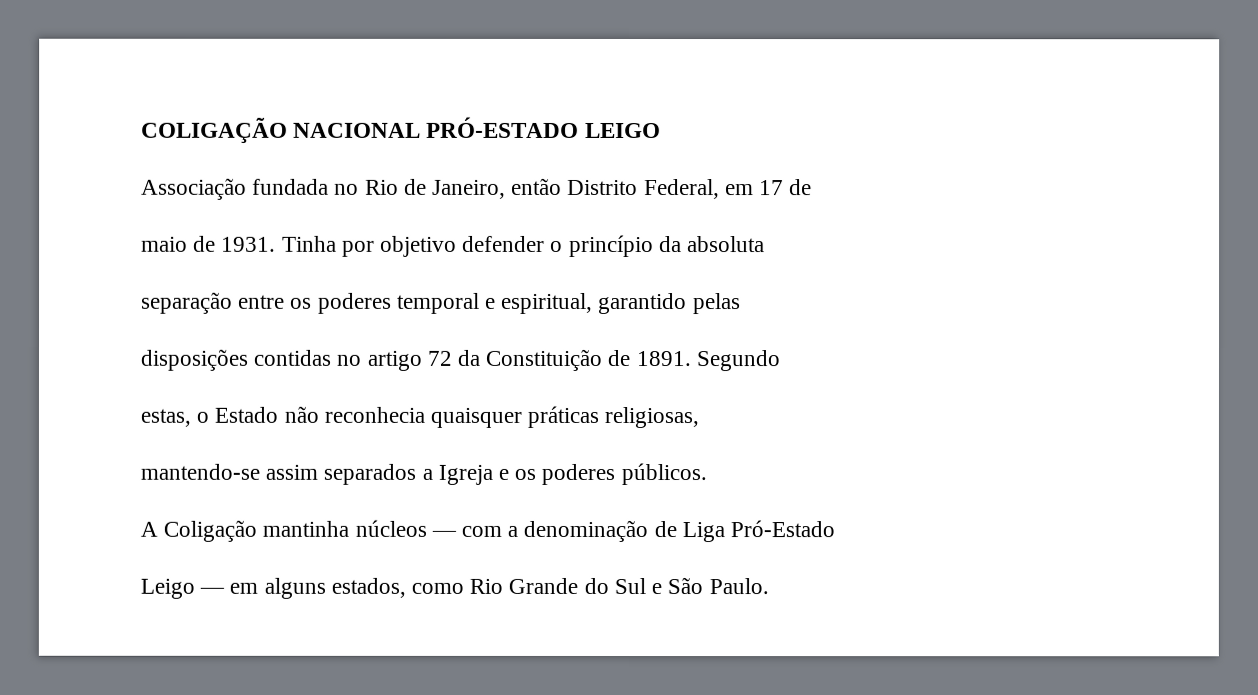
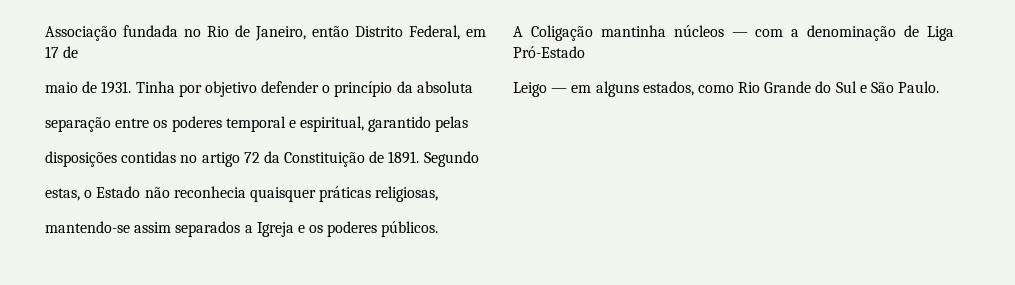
- COLIGAÇÃO NACIONAL PRÓ-ESTADO LEIGO

